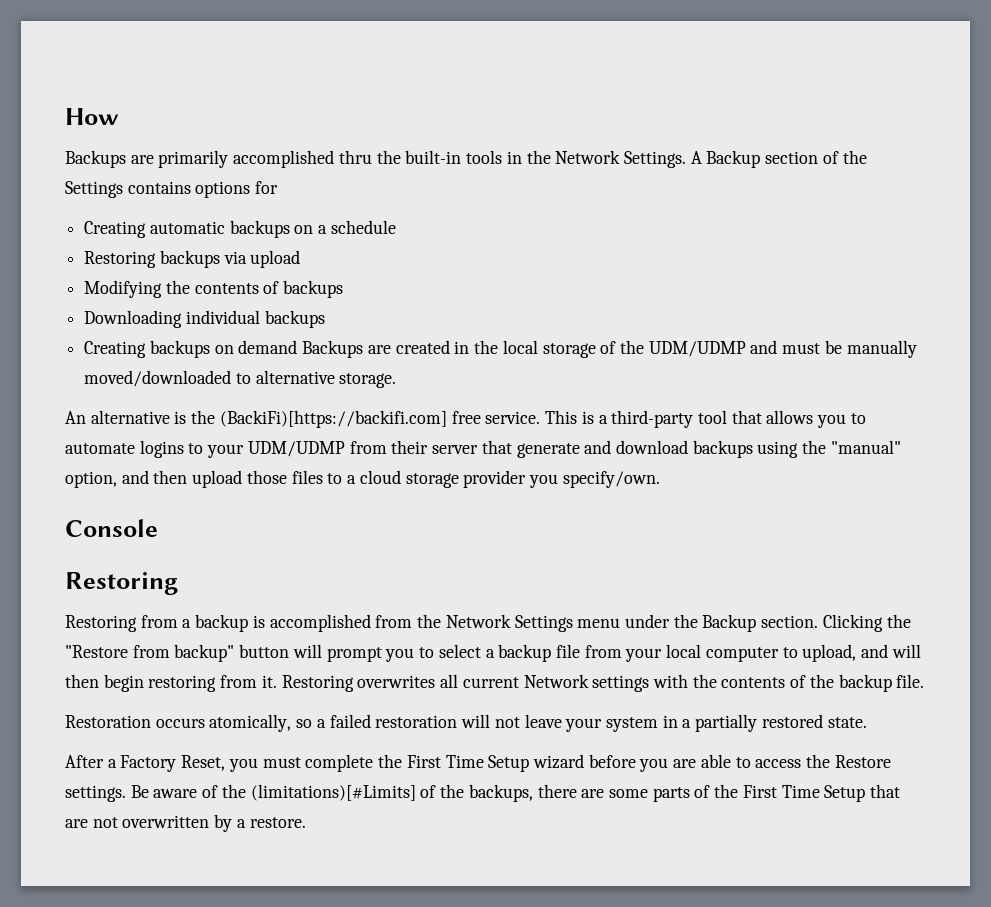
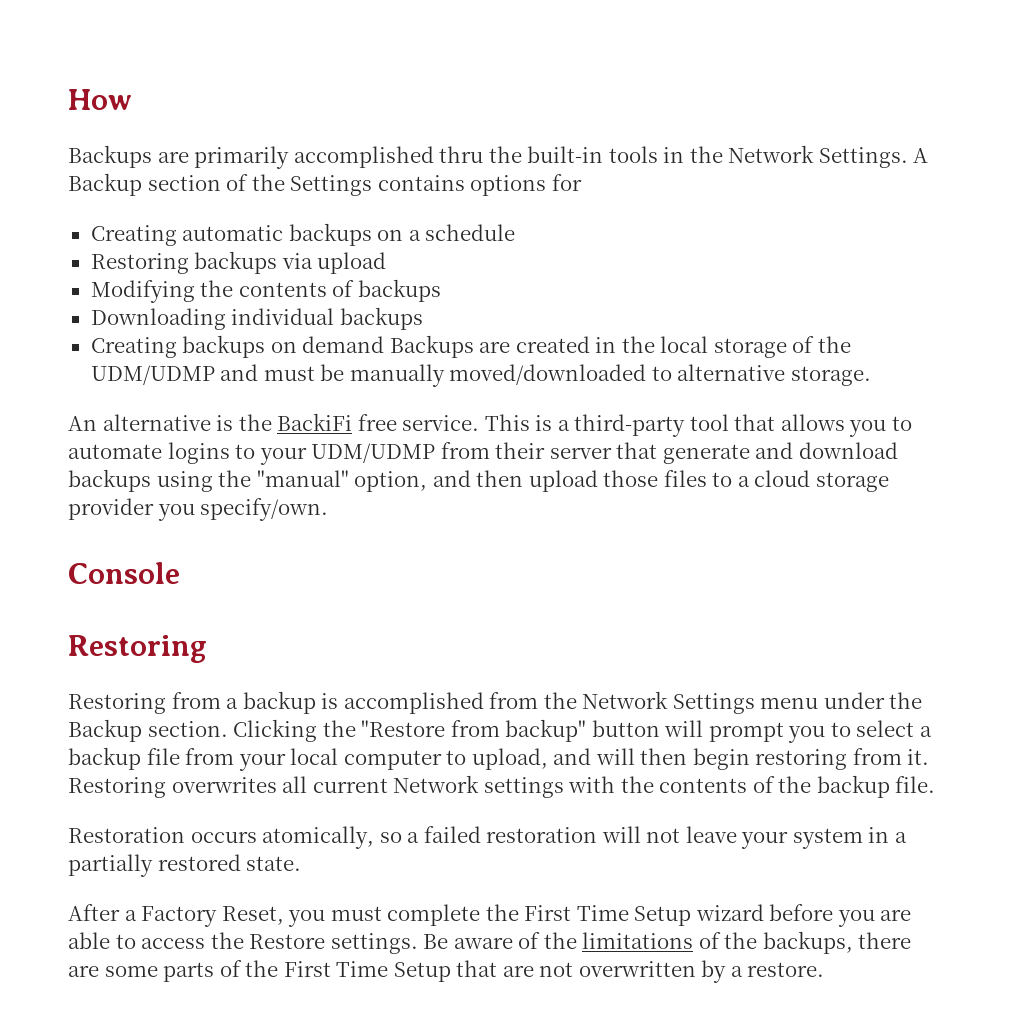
- An alternative is the (BackiFi)[https://backifi.com] free service.
+ An alternative is the BackiFi free service.
- Be aware of the (limitations)[#Limits] of the backups, there are some parts of the First Time Setup that are not overwritten by a restore.
+ Be aware of the limitations of the backups, there are some parts of the First Time Setup that are not overwritten by a restore.

